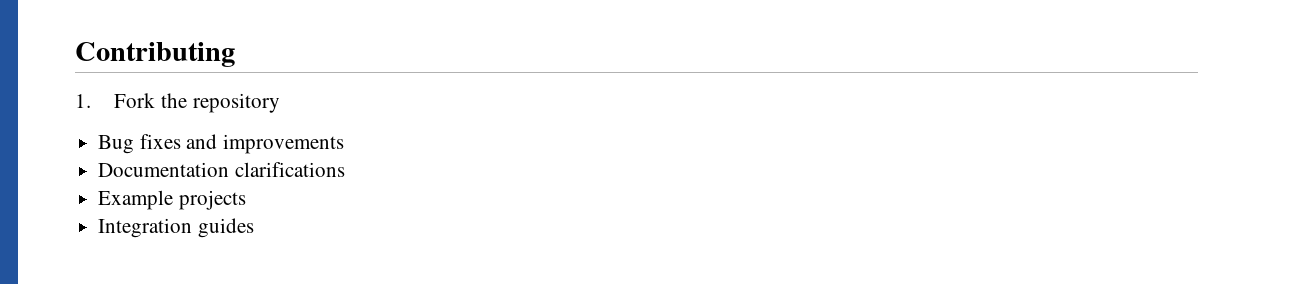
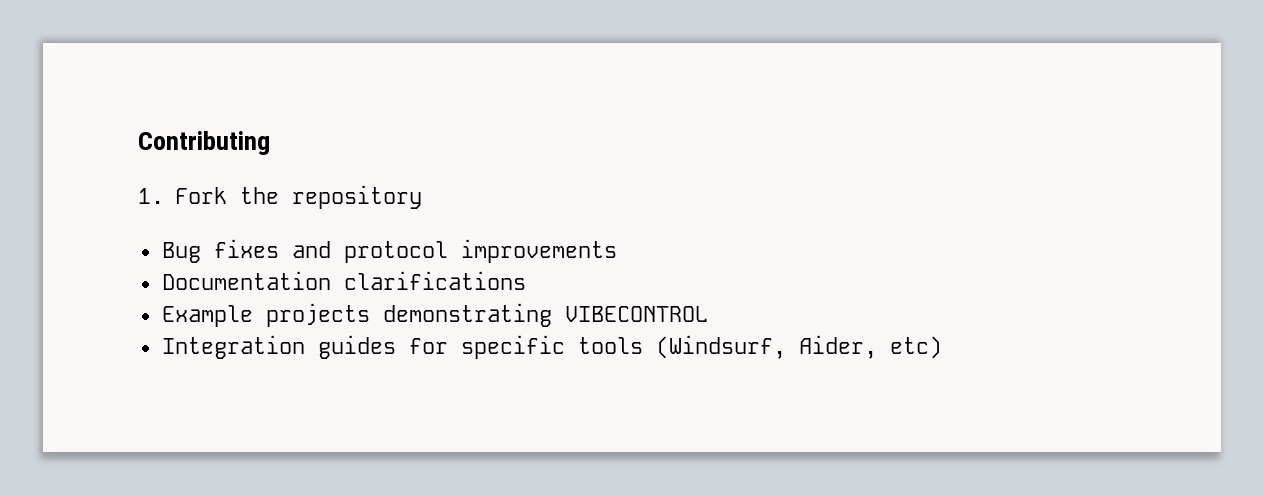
- Bug fixes and improvements
+ Bug fixes and protocol improvements
- Example projects
+ Example projects demonstrating VIBECONTROL
- Integration guides
+ Integration guides for specific tools (Windsurf, Aider, etc)

